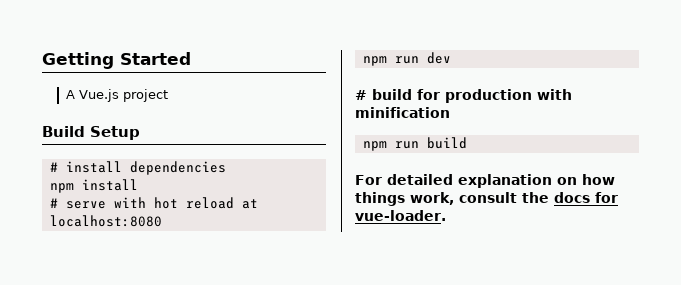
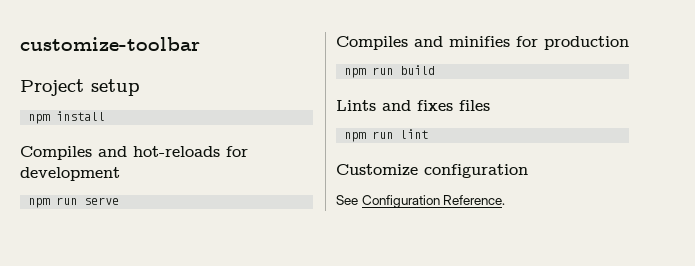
- Getting Started
- A Vue.js project
- Build Setup
- # install dependencies
+ customize-toolbar
+ Project setup
  npm install
- # serve with hot reload at localhost:8080
- npm run dev
- # build for production with minification
+ Compiles and hot-reloads for development
+ npm run serve
+ Compiles and minifies for production
- For detailed explanation on how things work, consult the docs for vue-loader.
+ Lints and fixes files
+ npm run lint
+ Customize configuration
+ See Configuration Reference.

